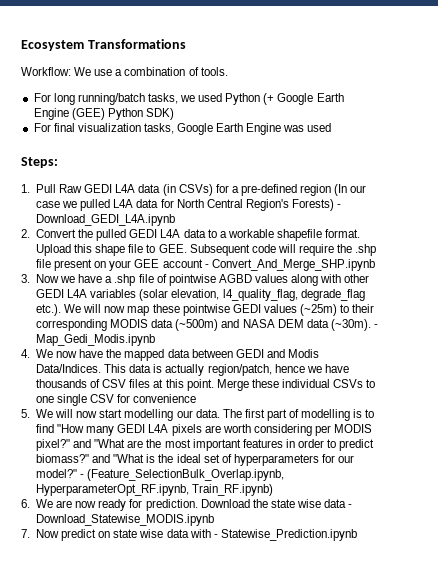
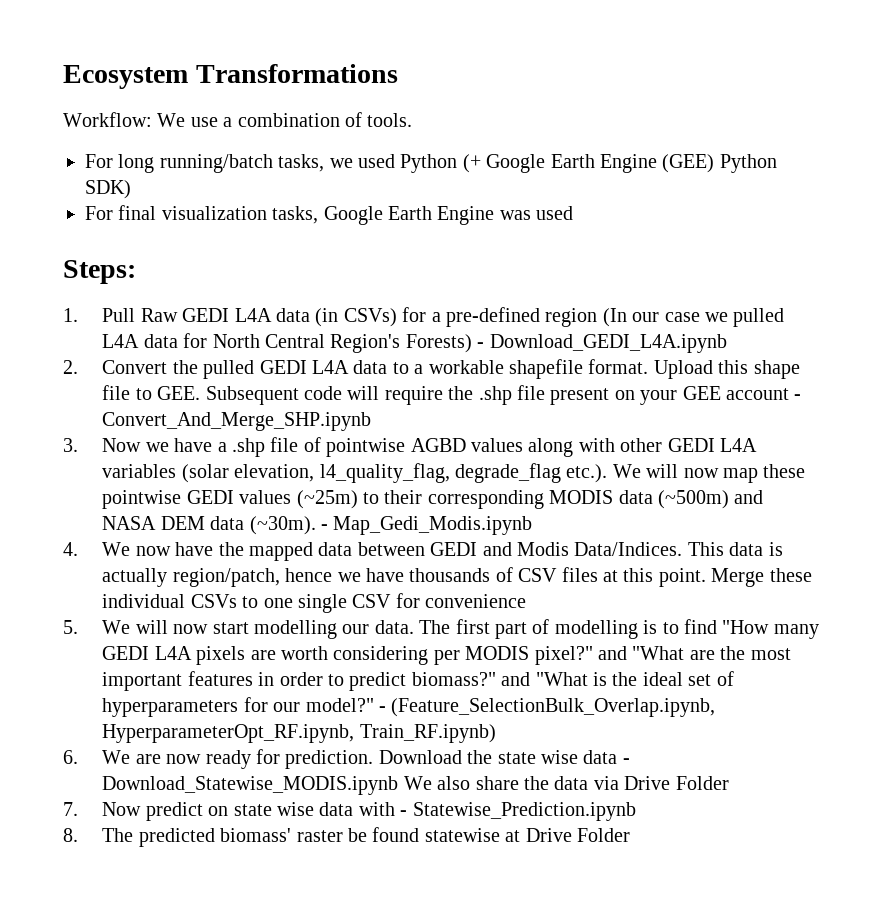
- Download the state wise data - Download_Statewise_MODIS.ipynb
+ Download the state wise data - Download_Statewise_MODIS.ipynb We also share the data via Drive Folder
+ 8. The predicted biomass' raster be found statewise at Drive Folder

